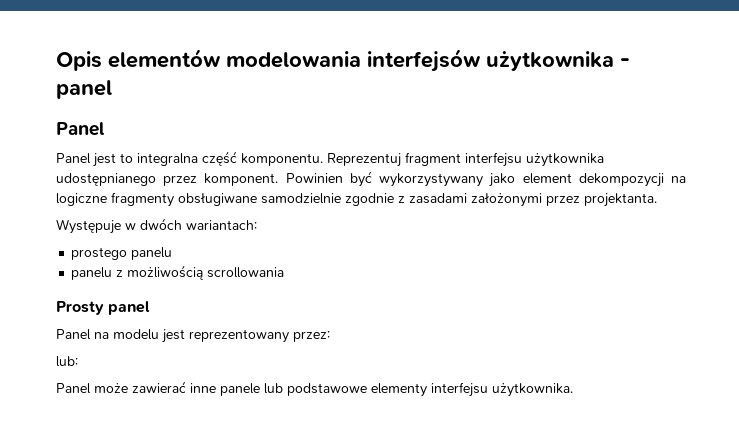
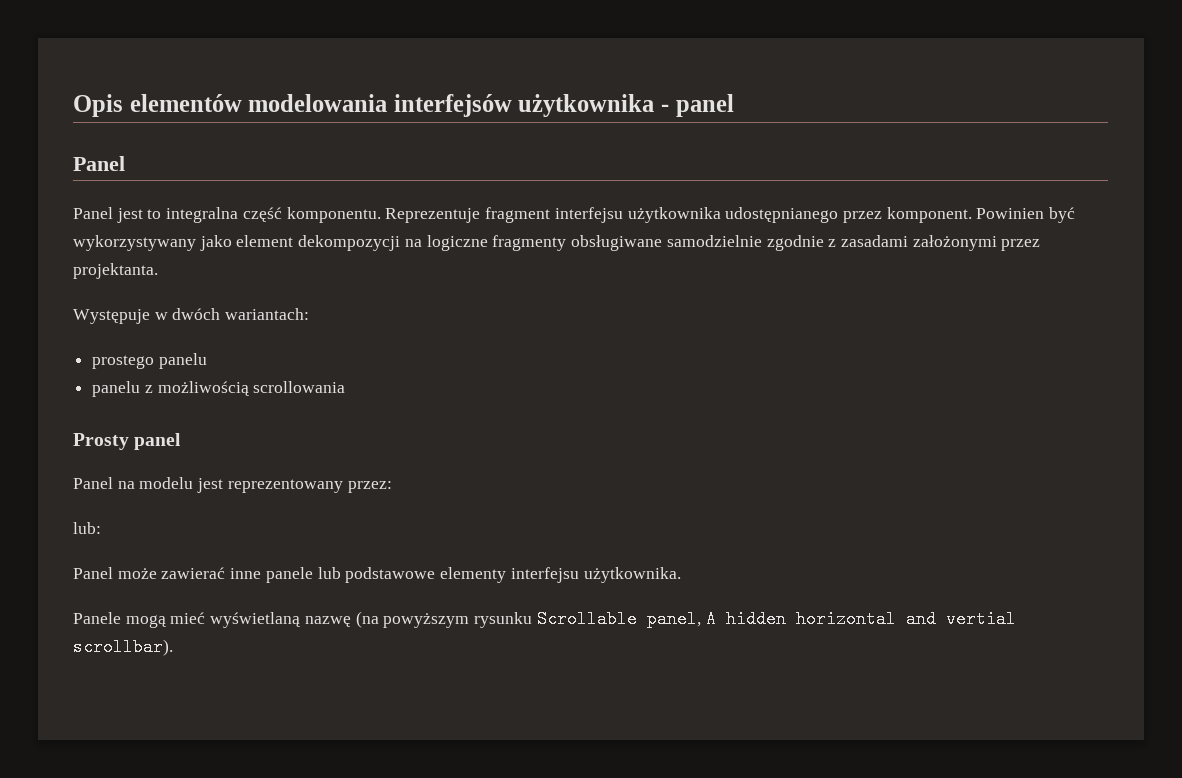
- Reprezentuj fragment interfejsu użytkownika udostępnianego przez komponent.
+ Reprezentuje fragment interfejsu użytkownika udostępnianego przez komponent.
+ Panele mogą mieć wyświetlaną nazwę (na powyższym rysunku Scrollable panel, A hidden horizontal and vertial scrollbar).

